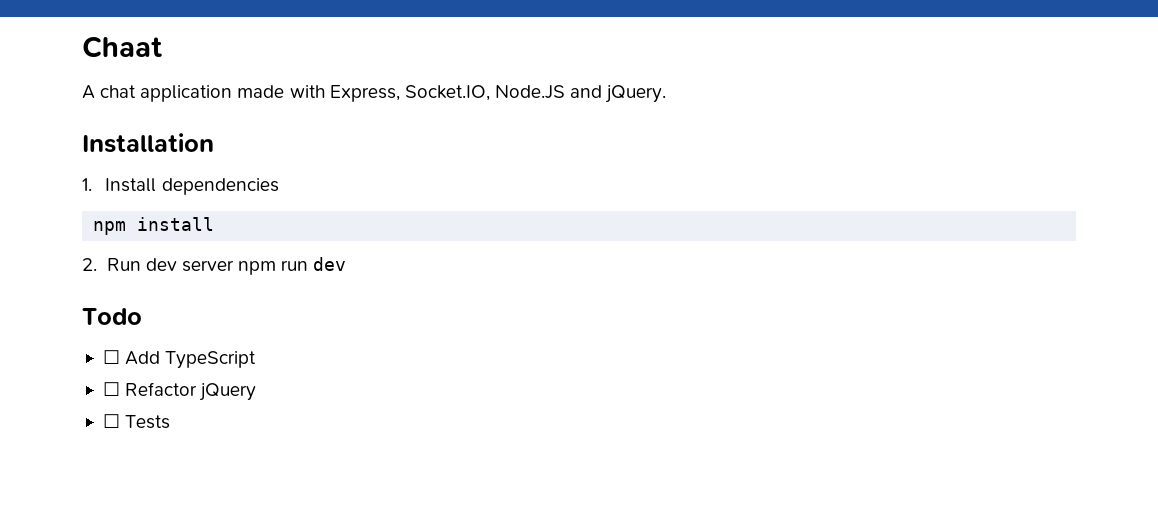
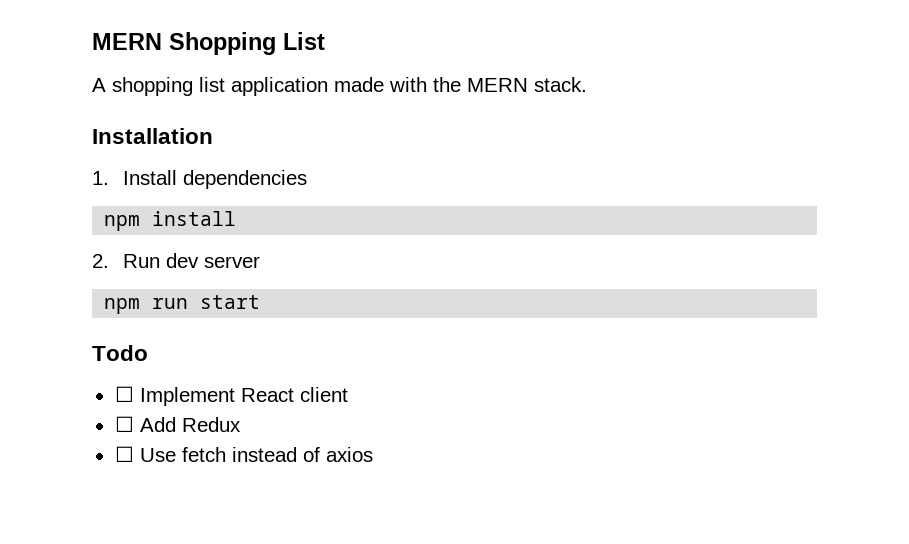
- Chaat
+ MERN Shopping List
- A chat application made with Express, Socket.IO, Node.JS and jQuery.
+ A shopping list application made with the MERN stack.
- 2. Run dev server npm run dev
+ 2. Run dev server
+ npm run start
- ☐ Add TypeScript
- ☐ Refactor jQuery
- ☐ Tests
+ ☐ Implement React client
+ ☐ Add Redux
+ ☐ Use fetch instead of axios

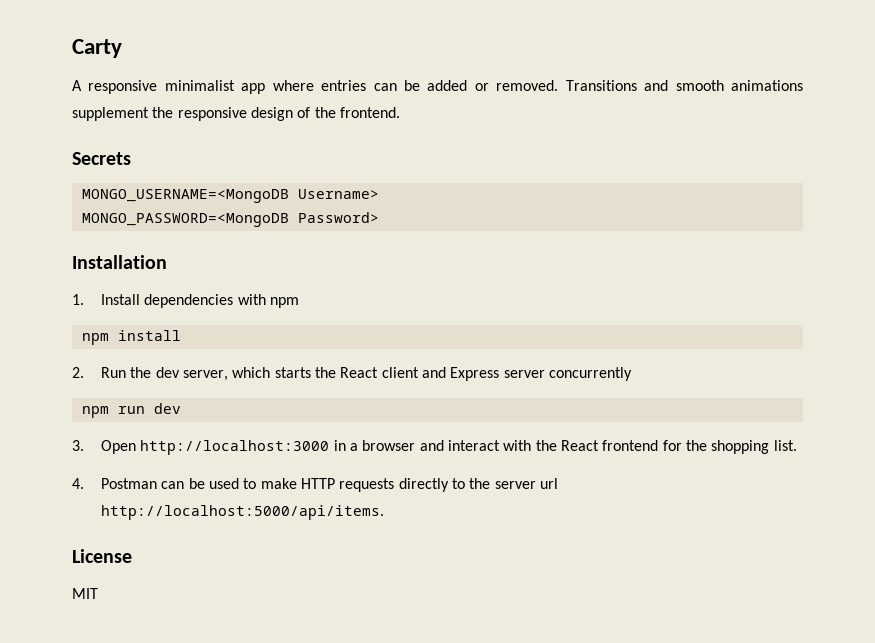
- MERN Shopping List
- A shopping list application made with the MERN stack.
+ Carty
+ A responsive minimalist app where entries can be added or removed. Transitions and smooth animations supplement the responsive design of the frontend.
+ Secrets
+ MONGO_USERNAME=<MongoDB Username>
+ MONGO_PASSWORD=<MongoDB Password>
- 1. Install dependencies
+ 1. Install dependencies with npm
- 2. Run dev server
+ 2. Run the dev server, which starts the React client and Express server concurrently
- npm run start
- Todo
- ☐ Implement React client
- ☐ Add Redux
- ☐ Use fetch instead of axios
+ npm run dev
+ 3. Open http://localhost:3000 in a browser and interact with the React frontend for the shopping list.
+ 4. Postman can be used to make HTTP requests directly to the server url http://localhost:5000/api/items.
+ License
+ MIT

